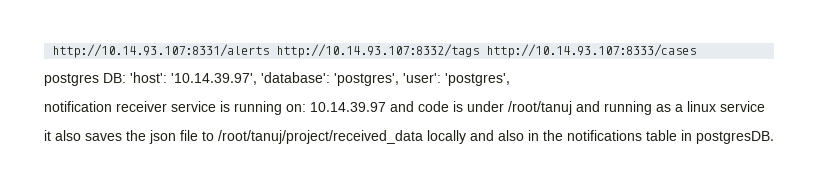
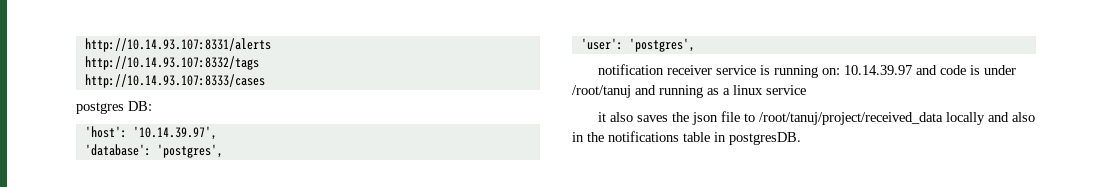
- http://10.14.93.107:8331/alerts http://10.14.93.107:8332/tags http://10.14.93.107:8333/cases
+ http://10.14.93.107:8331/alerts
+ http://10.14.93.107:8332/tags
+ http://10.14.93.107:8333/cases
- postgres DB: 'host': '10.14.39.97', 'database': 'postgres', 'user': 'postgres',
+ postgres DB:
+ 'host': '10.14.39.97',
+ 'database': 'postgres',
+ 'user': 'postgres',

